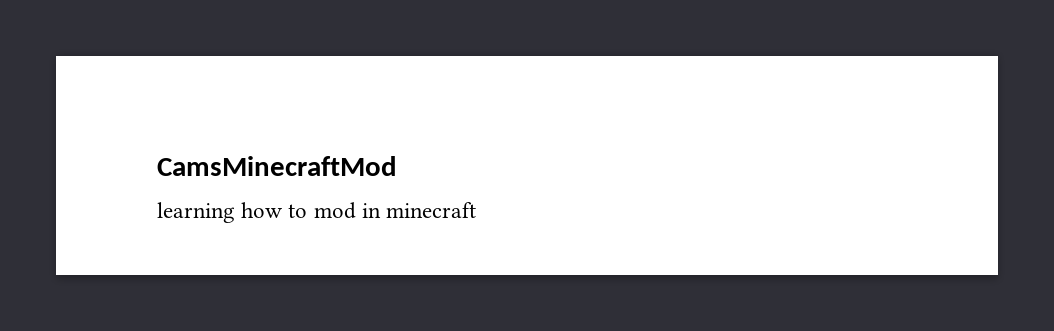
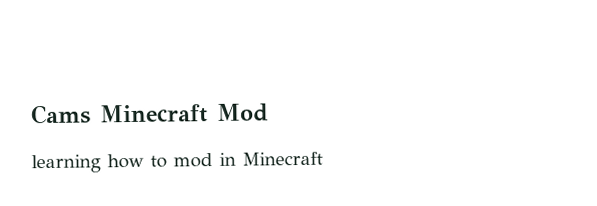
- CamsMinecraftMod
+ Cams Minecraft Mod
- learning how to mod in minecraft
+ learning how to mod in Minecraft

